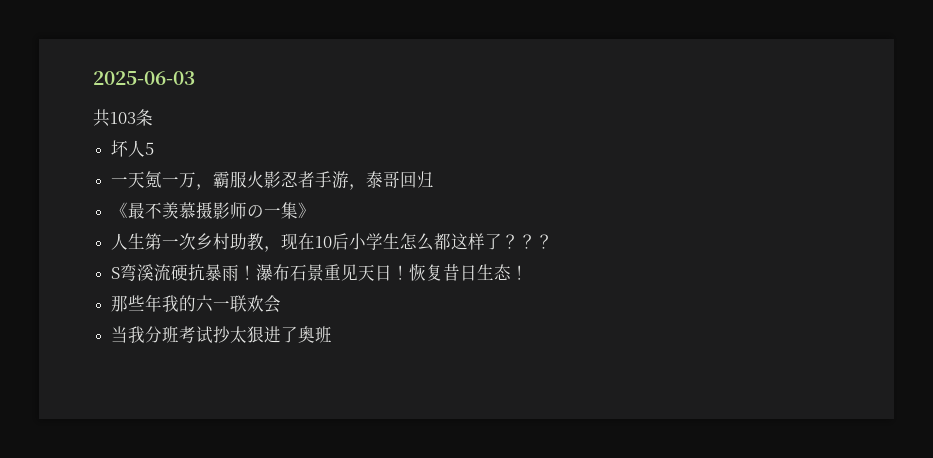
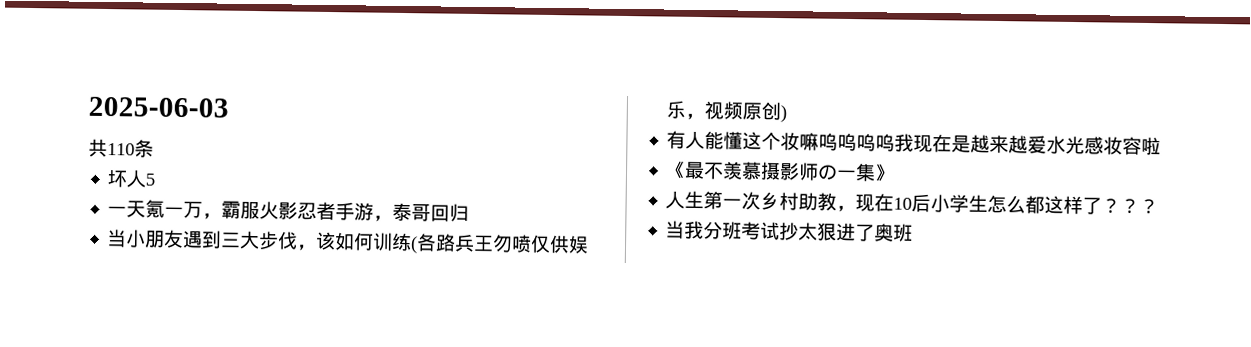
- 共103条
+ 共110条
+ 当小朋友遇到三大步伐，该如何训练(各路兵王勿喷仅供娱乐，视频原创)
+ 有人能懂这个妆嘛呜呜呜呜我现在是越来越爱水光感妆容啦
- S弯溪流硬抗暴雨！瀑布石景重见天日！恢复昔日生态！
- 那些年我的六一联欢会

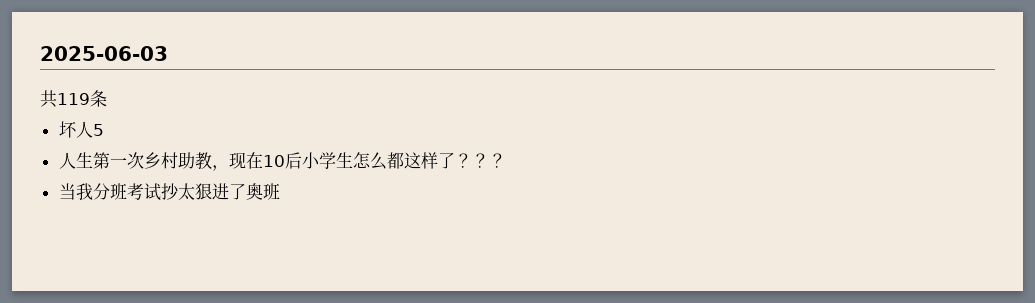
- 共110条
+ 共119条
- 一天氪一万，霸服火影忍者手游，泰哥回归
- 当小朋友遇到三大步伐，该如何训练(各路兵王勿喷仅供娱乐，视频原创)
- 有人能懂这个妆嘛呜呜呜呜我现在是越来越爱水光感妆容啦
- 《最不羡慕摄影师の一集》

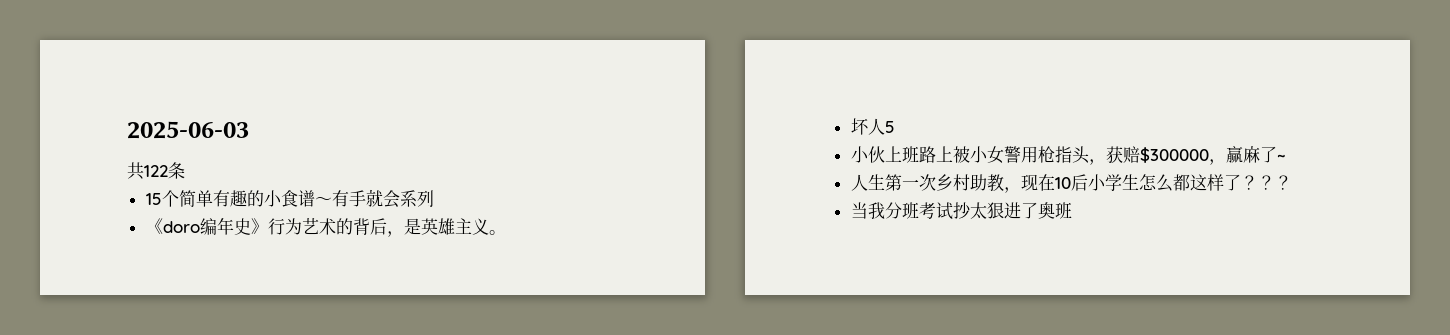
- 共119条
+ 共122条
+ 15个简单有趣的小食谱～有手就会系列
+ 《doro编年史》行为艺术的背后，是英雄主义。
  坏人5
+ 小伙上班路上被小女警用枪指头，获赔$300000，赢麻了~

